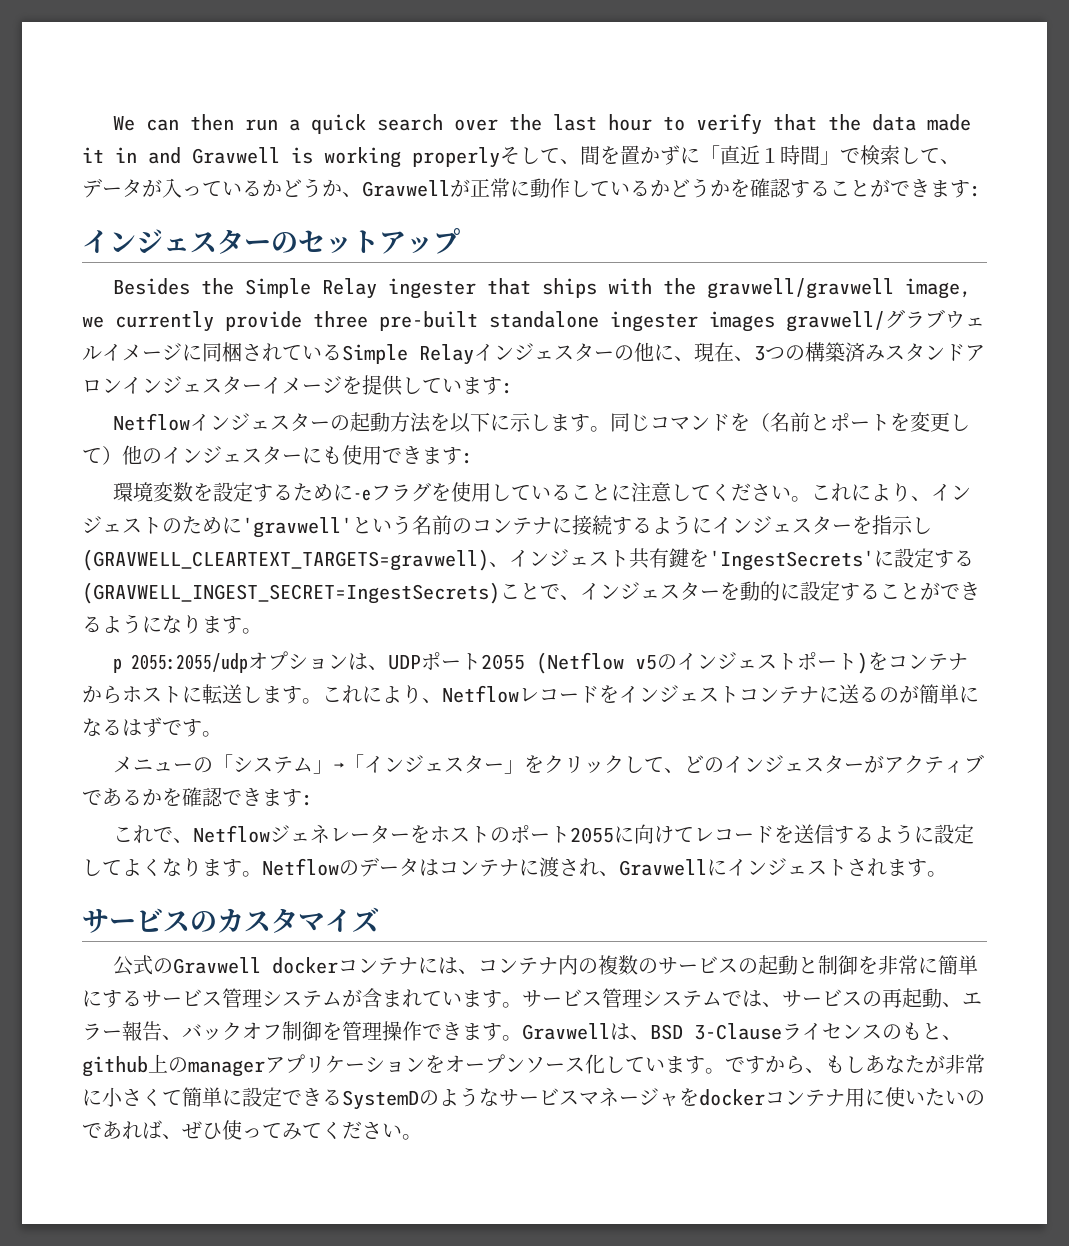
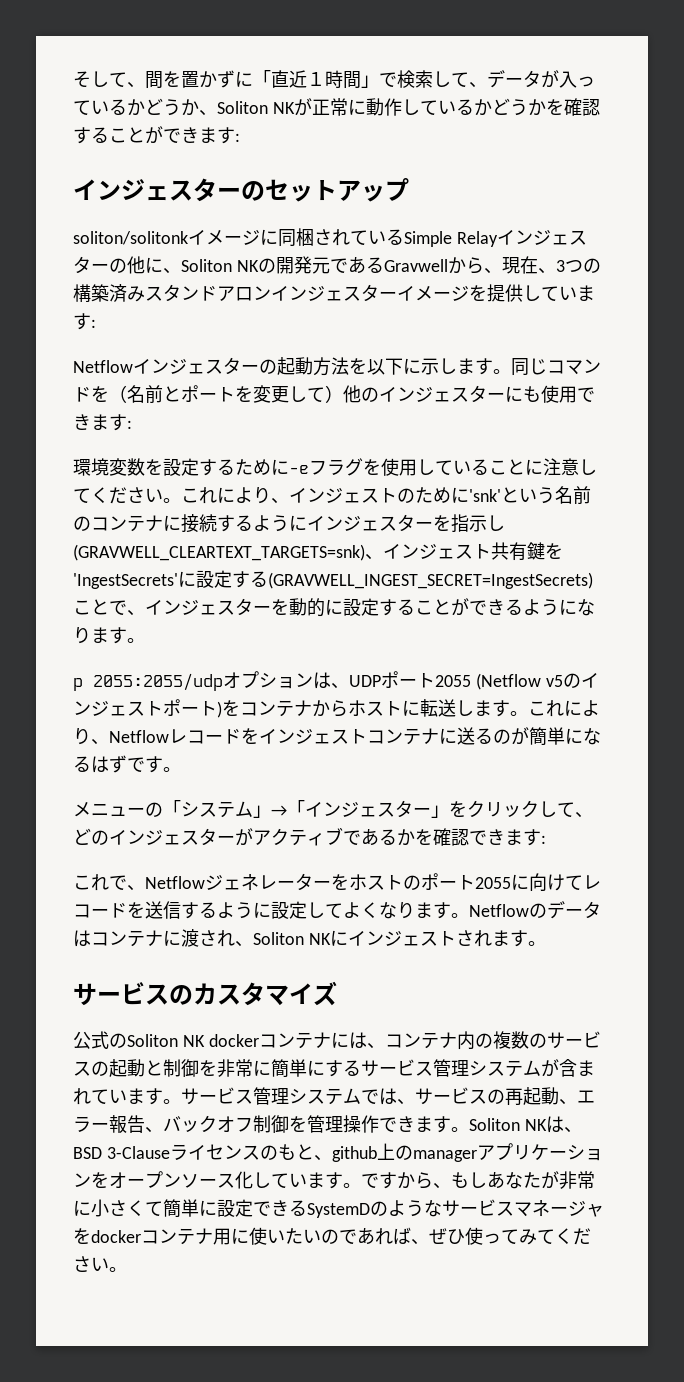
- We can then run a quick search over the last hour to verify that the data made it in and Gravwell is working properlyそして、間を置かずに「直近１時間」で検索して、データが入っているかどうか、Gravwellが正常に動作しているかどうかを確認することができます:
+ そして、間を置かずに「直近１時間」で検索して、データが入っているかどうか、Soliton NKが正常に動作しているかどうかを確認することができます:
- Besides the Simple Relay ingester that ships with the gravwell/gravwell image, we currently provide three pre-built standalone ingester images gravwell/グラブウェルイメージに同梱されているSimple Relayインジェスターの他に、現在、3つの構築済みスタンドアロンインジェスターイメージを提供しています:
+ soliton/solitonkイメージに同梱されているSimple Relayインジェスターの他に、Soliton NKの開発元であるGravwellから、現在、3つの構築済みスタンドアロンインジェスターイメージを提供しています:
- これにより、インジェストのために'gravwell'という名前のコンテナに接続するようにインジェスターを指示し(GRAVWELL_CLEARTEXT_TARGETS=gravwell)、インジェスト共有鍵を'IngestSecrets'に設定する(GRAVWELL_INGEST_SECRET=IngestSecrets)ことで、インジェスターを動的に設定することができるようになります。
+ これにより、インジェストのために'snk'という名前のコンテナに接続するようにインジェスターを指示し(GRAVWELL_CLEARTEXT_TARGETS=snk)、インジェスト共有鍵を'IngestSecrets'に設定する(GRAVWELL_INGEST_SECRET=IngestSecrets)ことで、インジェスターを動的に設定することができるようになります。
- Netflowのデータはコンテナに渡され、Gravwellにインジェストされます。
+ Netflowのデータはコンテナに渡され、Soliton NKにインジェストされます。
- 公式のGravwell dockerコンテナには、コンテナ内の複数のサービスの起動と制御を非常に簡単にするサービス管理システムが含まれています。
+ 公式のSoliton NK dockerコンテナには、コンテナ内の複数のサービスの起動と制御を非常に簡単にするサービス管理システムが含まれています。
- Gravwellは、BSD 3-Clauseライセンスのもと、github上のmanagerアプリケーションをオープンソース化しています。
+ Soliton NKは、BSD 3-Clauseライセンスのもと、github上のmanagerアプリケーションをオープンソース化しています。

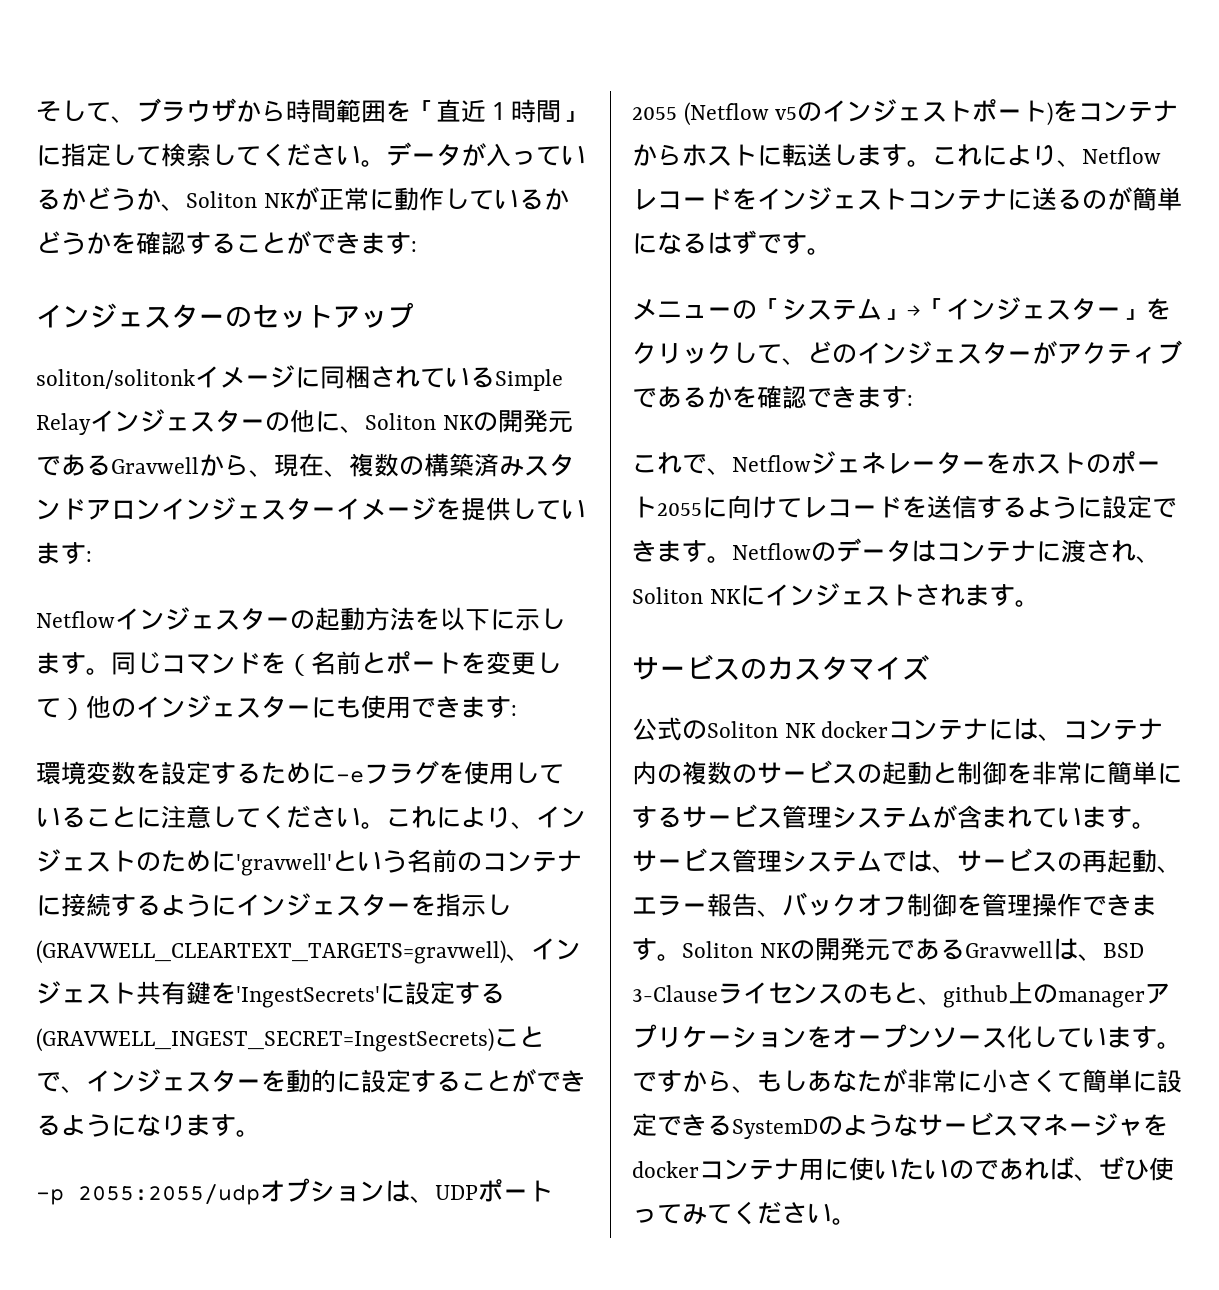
- そして、間を置かずに「直近１時間」で検索して、データが入っているかどうか、Soliton NKが正常に動作しているかどうかを確認することができます:
+ そして、ブラウザから時間範囲を「直近１時間」に指定して検索してください。データが入っているかどうか、Soliton NKが正常に動作しているかどうかを確認することができます:
- soliton/solitonkイメージに同梱されているSimple Relayインジェスターの他に、Soliton NKの開発元であるGravwellから、現在、3つの構築済みスタンドアロンインジェスターイメージを提供しています:
+ soliton/solitonkイメージに同梱されているSimple Relayインジェスターの他に、Soliton NKの開発元であるGravwellから、現在、複数の構築済みスタンドアロンインジェスターイメージを提供しています:
- これにより、インジェストのために'snk'という名前のコンテナに接続するようにインジェスターを指示し(GRAVWELL_CLEARTEXT_TARGETS=snk)、インジェスト共有鍵を'IngestSecrets'に設定する(GRAVWELL_INGEST_SECRET=IngestSecrets)ことで、インジェスターを動的に設定することができるようになります。
+ これにより、インジェストのために'gravwell'という名前のコンテナに接続するようにインジェスターを指示し(GRAVWELL_CLEARTEXT_TARGETS=gravwell)、インジェスト共有鍵を'IngestSecrets'に設定する(GRAVWELL_INGEST_SECRET=IngestSecrets)ことで、インジェスターを動的に設定することができるようになります。
- p 2055:2055/udpオプションは、UDPポート2055 (Netflow v5のインジェストポート)をコンテナからホストに転送します。
+ -p 2055:2055/udpオプションは、UDPポート2055 (Netflow v5のインジェストポート)をコンテナからホストに転送します。
- これで、Netflowジェネレーターをホストのポート2055に向けてレコードを送信するように設定してよくなります。
+ これで、Netflowジェネレーターをホストのポート2055に向けてレコードを送信するように設定できます。
- Soliton NKは、BSD 3-Clauseライセンスのもと、github上のmanagerアプリケーションをオープンソース化しています。
+ Soliton NKの開発元であるGravwellは、BSD 3-Clauseライセンスのもと、github上のmanagerアプリケーションをオープンソース化しています。

